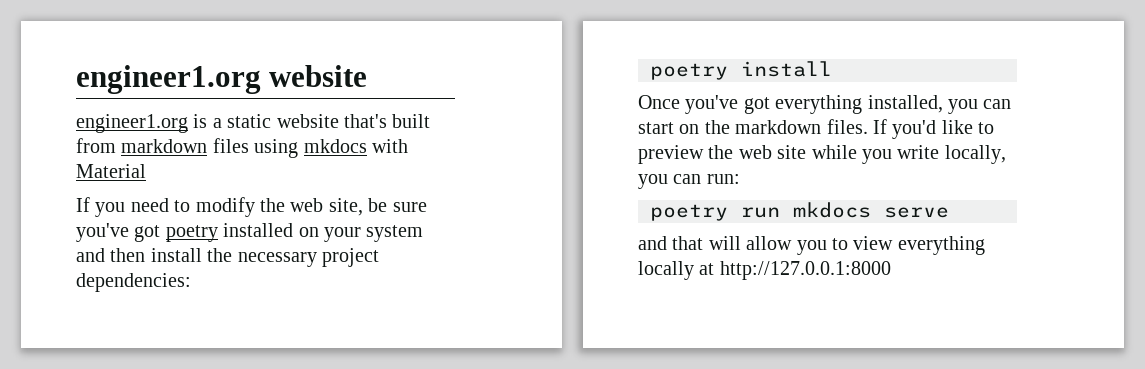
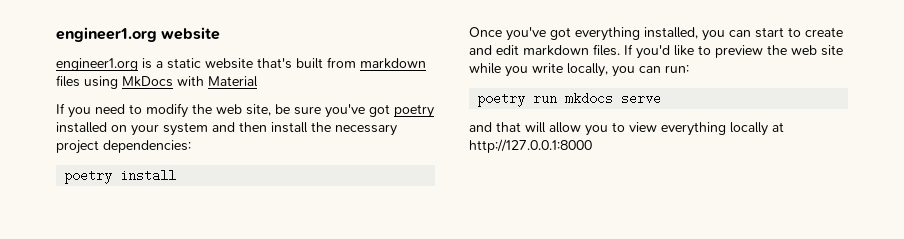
- engineer1.org is a static website that's built from markdown files using mkdocs with Material
+ engineer1.org is a static website that's built from markdown files using MkDocs with Material
- Once you've got everything installed, you can start on the markdown files.
+ Once you've got everything installed, you can start to create and edit markdown files.

